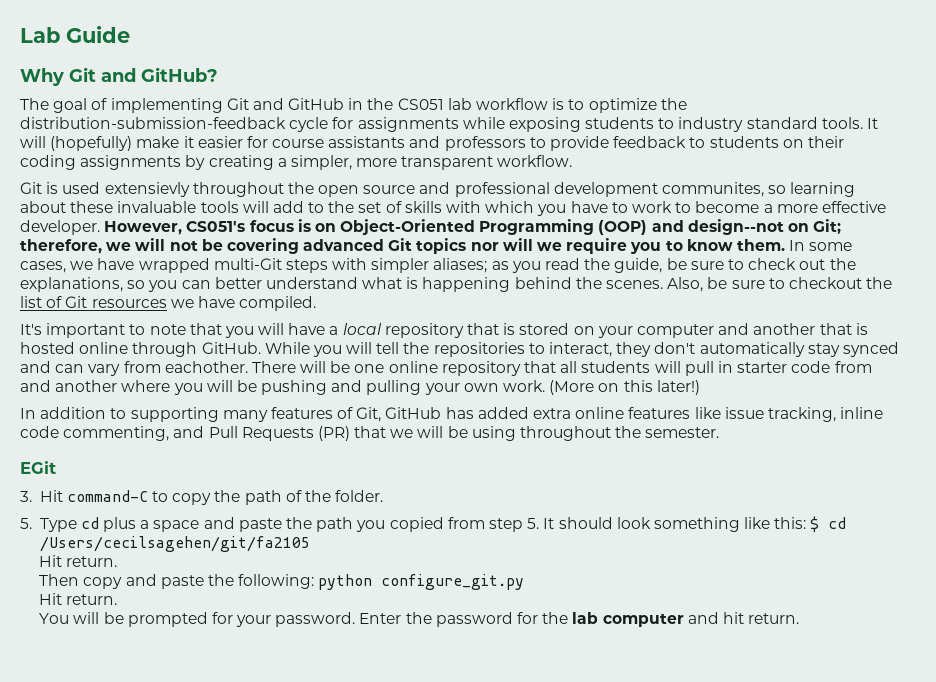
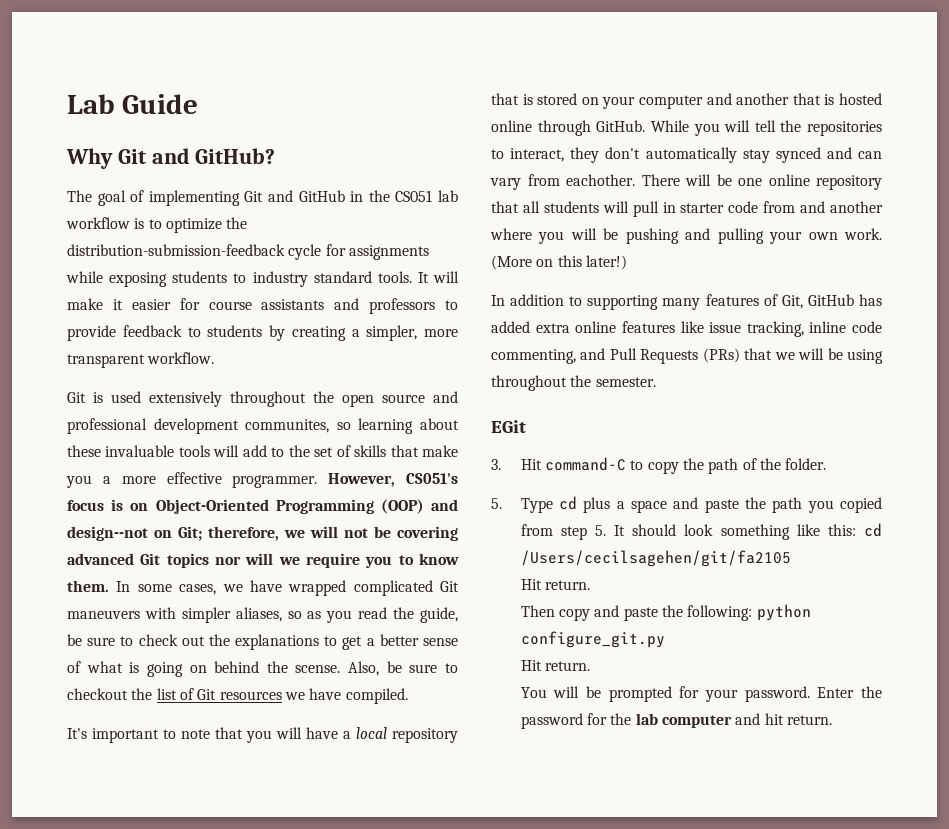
- It will (hopefully) make it easier for course assistants and professors to provide feedback to students on their coding assignments by creating a simpler, more transparent workflow.
+ It will make it easier for course assistants and professors to provide feedback to students by creating a simpler, more transparent workflow.
- Git is used extensievly throughout the open source and professional development communites, so learning about these invaluable tools will add to the set of skills with which you have to work to become a more effective developer.
+ Git is used extensively throughout the open source and professional development communites, so learning about these invaluable tools will add to the set of skills that make you a more effective programmer.
- In some cases, we have wrapped multi-Git steps with simpler aliases; as you read the guide, be sure to check out the explanations, so you can better understand what is happening behind the scenes.
+ In some cases, we have wrapped complicated Git maneuvers with simpler aliases, so as you read the guide, be sure to check out the explanations to get a better sense of what is going on behind the scense.
- In addition to supporting many features of Git, GitHub has added extra online features like issue tracking, inline code commenting, and Pull Requests (PR) that we will be using throughout the semester.
+ In addition to supporting many features of Git, GitHub has added extra online features like issue tracking, inline code commenting, and Pull Requests (PRs) that we will be using throughout the semester.
- 5. Type cd plus a space and paste the path you copied from step 5. It should look something like this: $ cd /Users/cecilsagehen/git/fa2105
+ 5. Type cd plus a space and paste the path you copied from step 5. It should look something like this: cd /Users/cecilsagehen/git/fa2105

